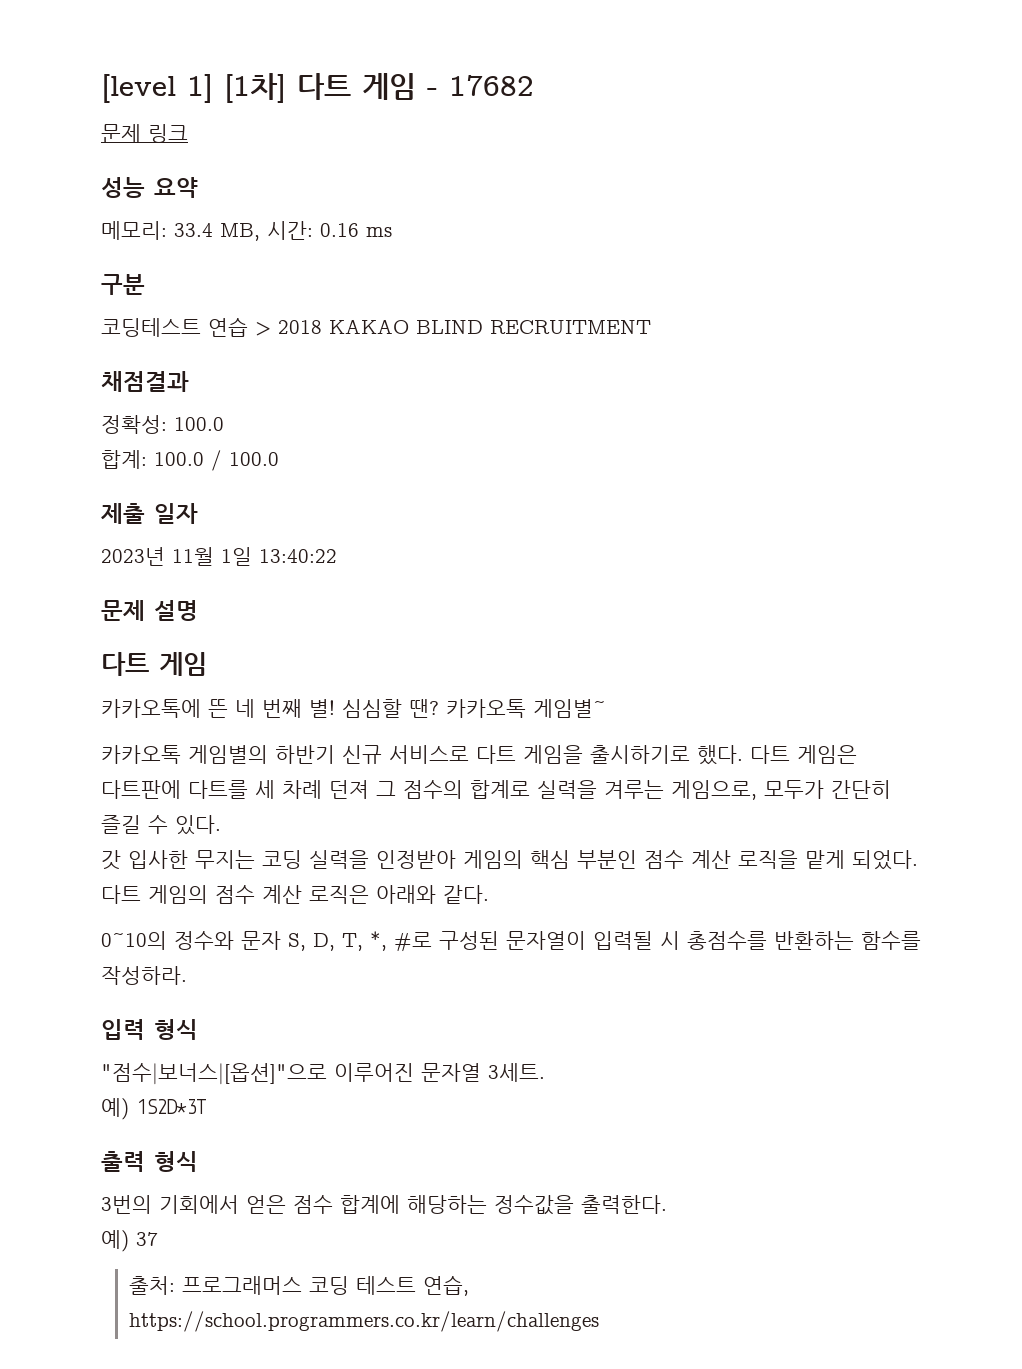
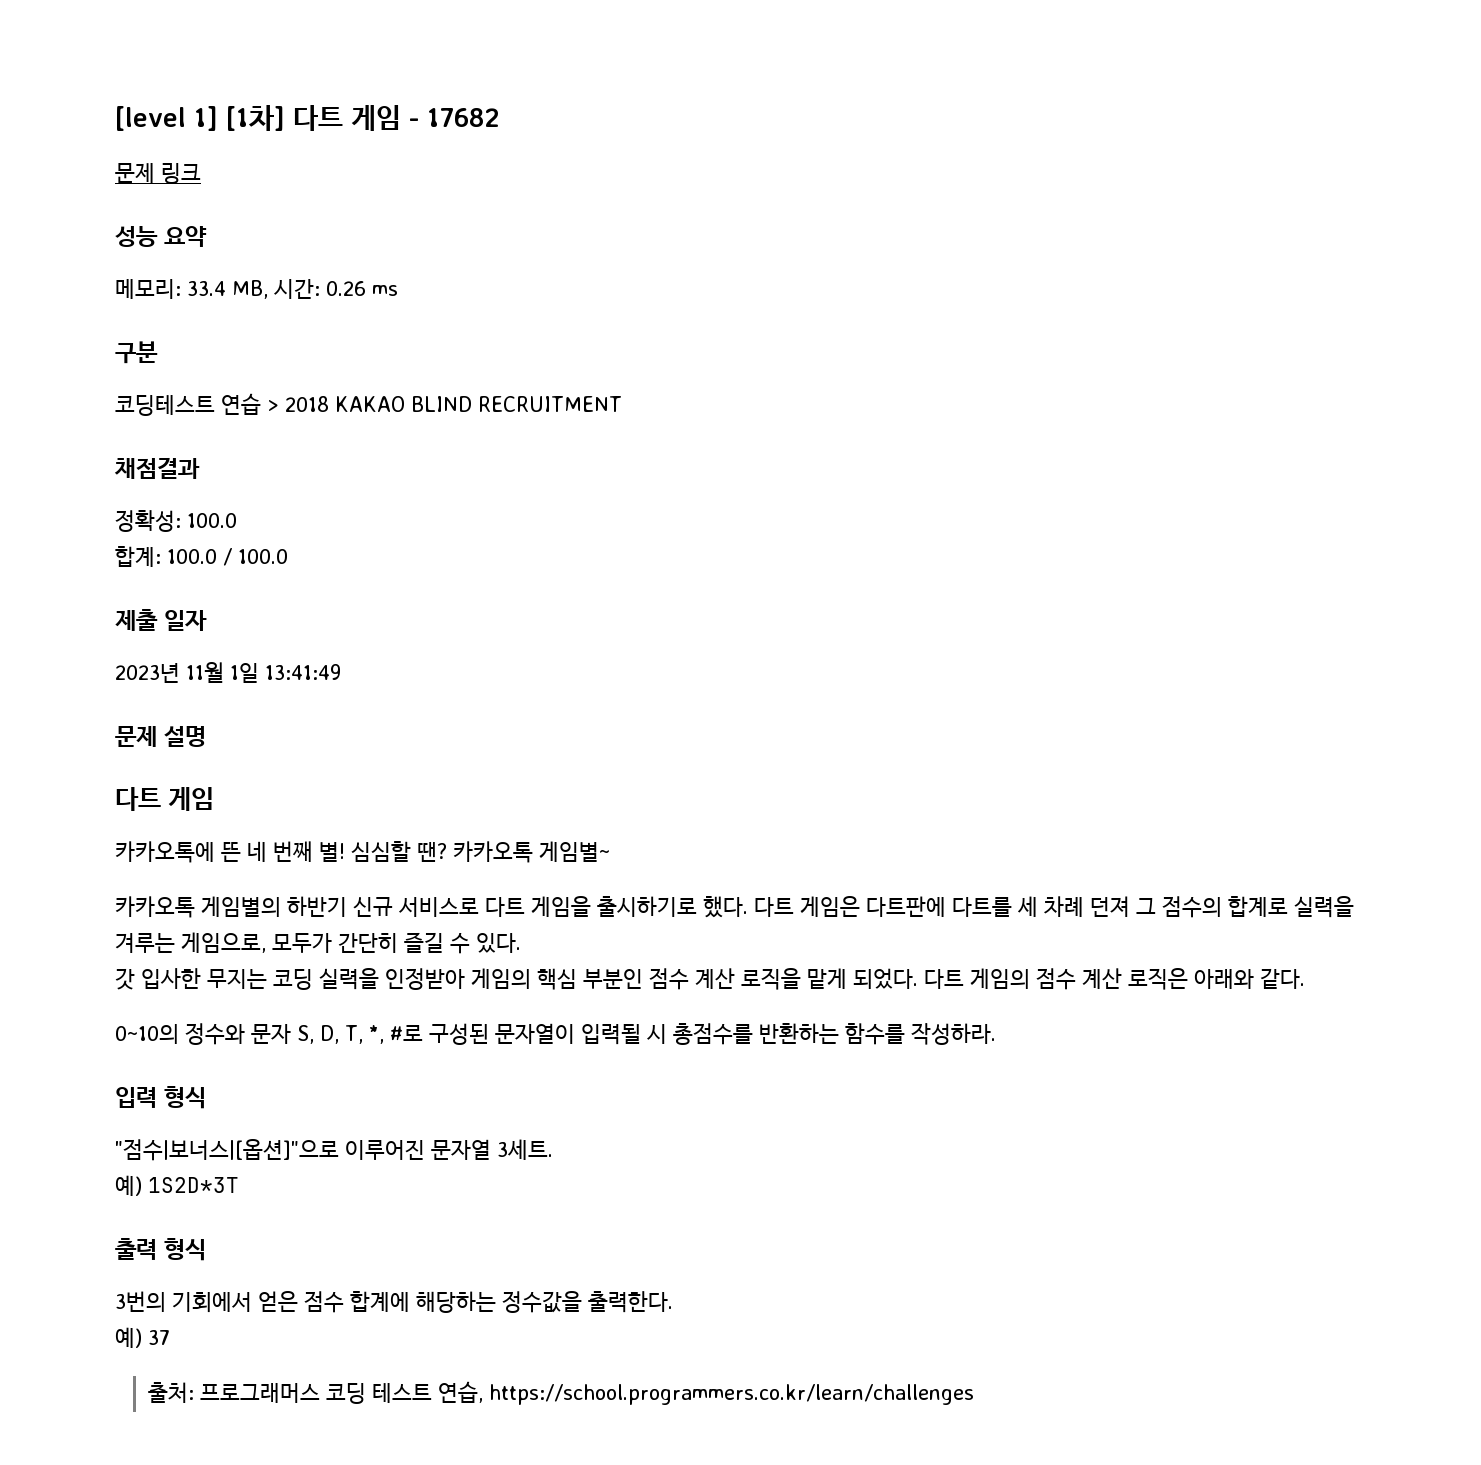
- 메모리: 33.4 MB, 시간: 0.16 ms
+ 메모리: 33.4 MB, 시간: 0.26 ms
- 2023년 11월 1일 13:40:22
+ 2023년 11월 1일 13:41:49

